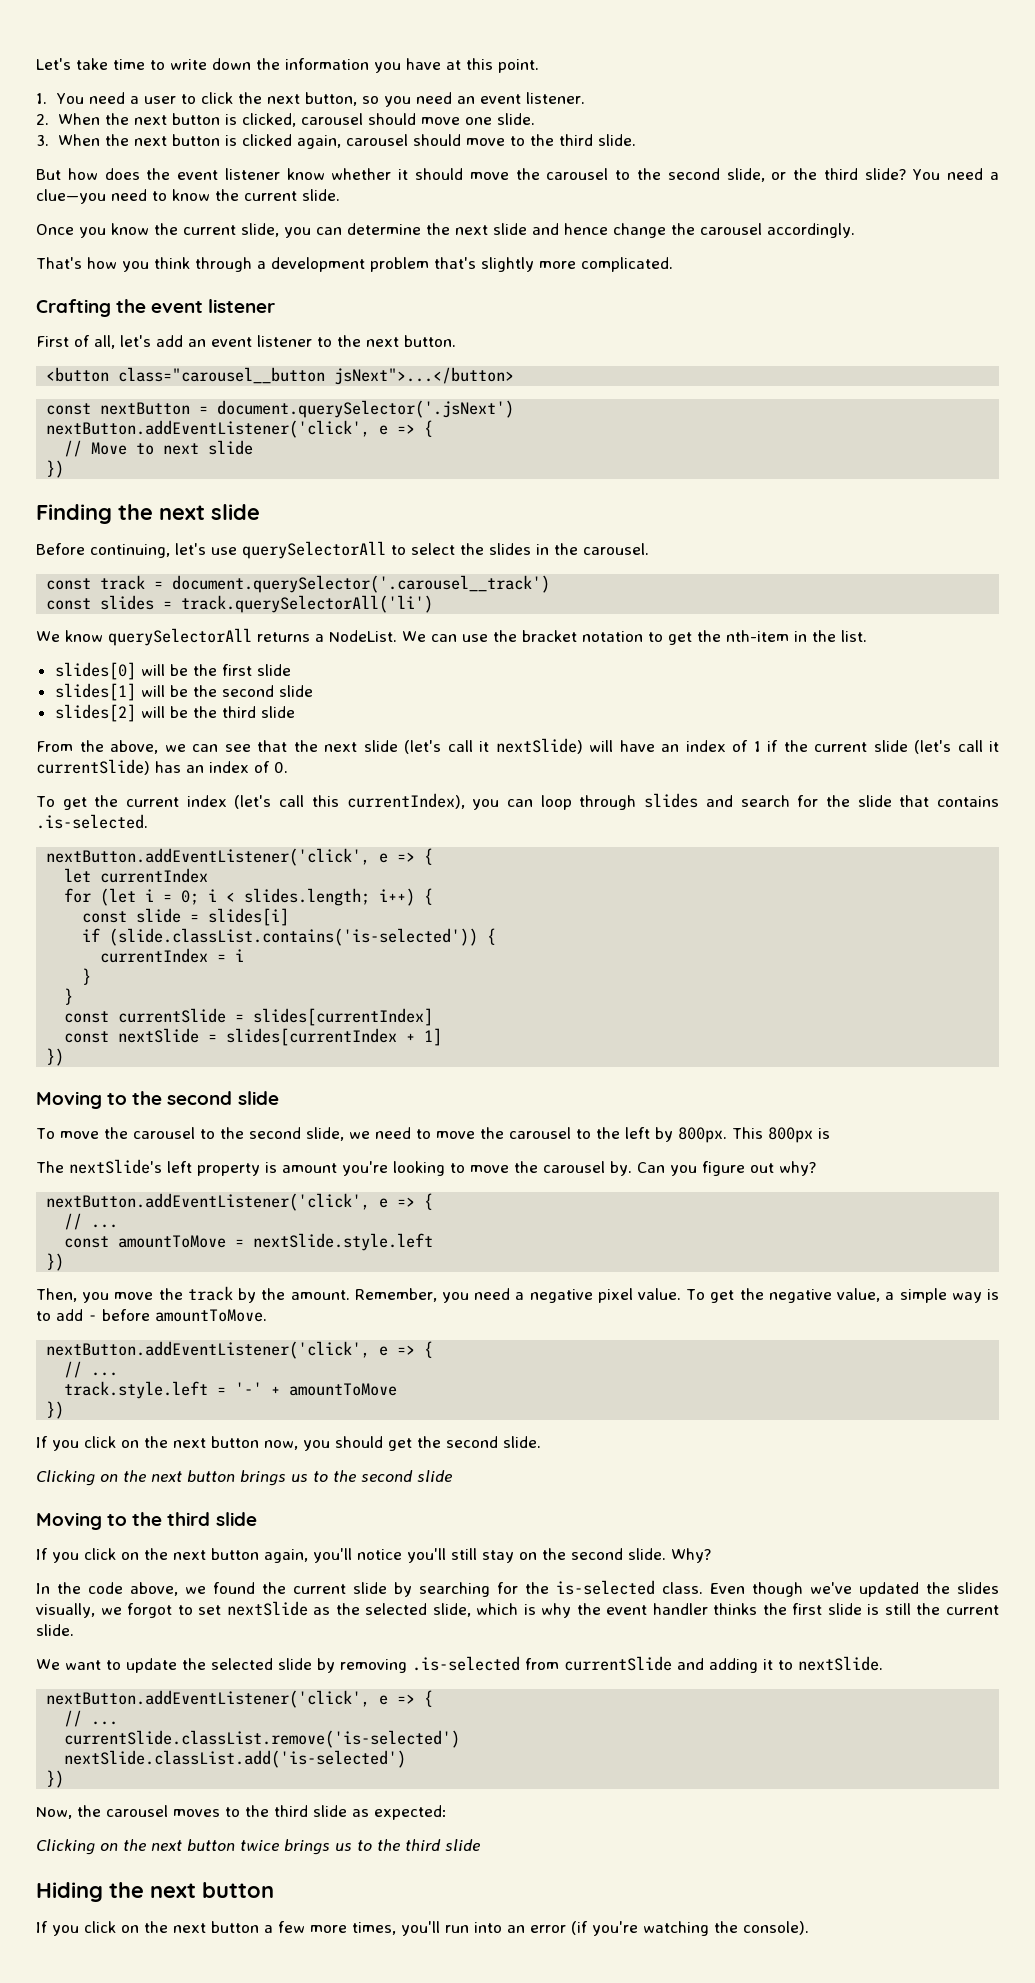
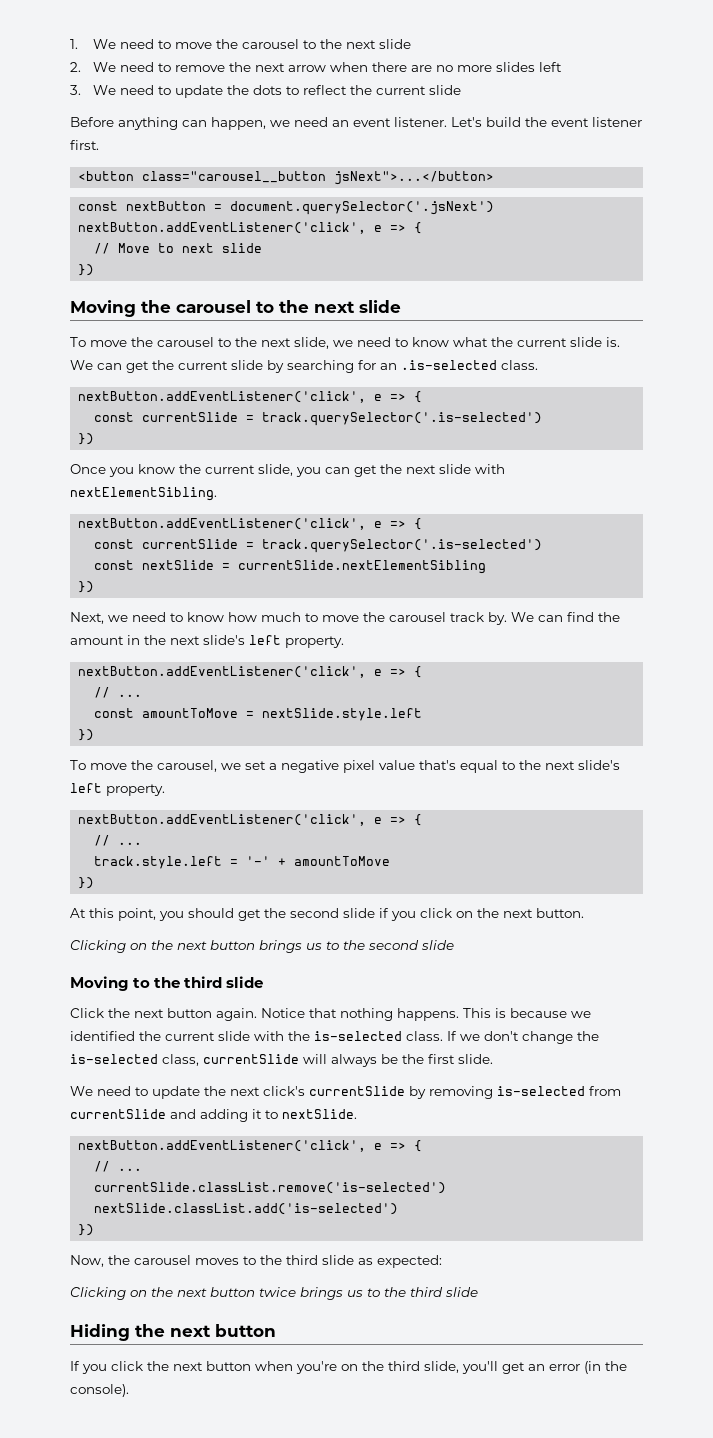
- Let's take time to write down the information you have at this point.
- 1. You need a user to click the next button, so you need an event listener.
- 2. When the next button is clicked, carousel should move one slide.
- 3. When the next button is clicked again, carousel should move to the third slide.
- But how does the event listener know whether it should move the carousel to the second slide, or the third slide? You need a clue—you need to know the current slide.
- Once you know the current slide, you can determine the next slide and hence change the carousel accordingly.
- That's how you think through a development problem that's slightly more complicated.
- Crafting the event listener
- First of all, let's add an event listener to the next button.
+ 1. We need to move the carousel to the next slide
+ 2. We need to remove the next arrow when there are no more slides left
+ 3. We need to update the dots to reflect the current slide
+ Before anything can happen, we need an event listener. Let's build the event listener first.
- Finding the next slide
- Before continuing, let's use querySelectorAll to select the slides in the carousel.
- const track = document.querySelector('.carousel__track')
- const slides = track.querySelectorAll('li')
- We know querySelectorAll returns a NodeList. We can use the bracket notation to get the nth-item in the list.
- slides[0] will be the first slide
- slides[1] will be the second slide
- slides[2] will be the third slide
- From the above, we can see that the next slide (let's call it nextSlide) will have an index of 1 if the current slide (let's call it currentSlide) has an index of 0.
- To get the current index (let's call this currentIndex), you can loop through slides and search for the slide that contains .is-selected.
- nextButton.addEventListener('click', e => {
- let currentIndex
- for (let i = 0; i < slides.length; i++) {
- const slide = slides[i]
- if (slide.classList.contains('is-selected')) {
- currentIndex = i
- }
- }
- const currentSlide = slides[currentIndex]
- const nextSlide = slides[currentIndex + 1]
- })
- Moving to the second slide
+ Moving the carousel to the next slide
- To move the carousel to the second slide, we need to move the carousel to the left by 800px. This 800px is
- The nextSlide's left property is amount you're looking to move the carousel by. Can you figure out why?
+ To move the carousel to the next slide, we need to know what the current slide is. We can get the current slide by searching for an .is-selected class.
+ nextButton.addEventListener('click', e => {
+ const currentSlide = track.querySelector('.is-selected')
+ })
+ Once you know the current slide, you can get the next slide with nextElementSibling.
+ nextButton.addEventListener('click', e => {
+ const currentSlide = track.querySelector('.is-selected')
+ const nextSlide = currentSlide.nextElementSibling
+ })
+ Next, we need to know how much to move the carousel track by. We can find the amount in the next slide's left property.
- Then, you move the track by the amount. Remember, you need a negative pixel value. To get the negative value, a simple way is to add - before amountToMove.
+ To move the carousel, we set a negative pixel value that's equal to the next slide's left property.
- If you click on the next button now, you should get the second slide.
+ At this point, you should get the second slide if you click on the next button.
- If you click on the next button again, you'll notice you'll still stay on the second slide. Why?
- In the code above, we found the current slide by searching for the is-selected class. Even though we've updated the slides visually, we forgot to set nextSlide as the selected slide, which is why the event handler thinks the first slide is still the current slide.
+ Click the next button again. Notice that nothing happens. This is because we identified the current slide with the is-selected class. If we don't change the is-selected class, currentSlide will always be the first slide.
- We want to update the selected slide by removing .is-selected from currentSlide and adding it to nextSlide.
+ We need to update the next click's currentSlide by removing is-selected from currentSlide and adding it to nextSlide.
- If you click on the next button a few more times, you'll run into an error (if you're watching the console).
+ If you click the next button when you're on the third slide, you'll get an error (in the console).

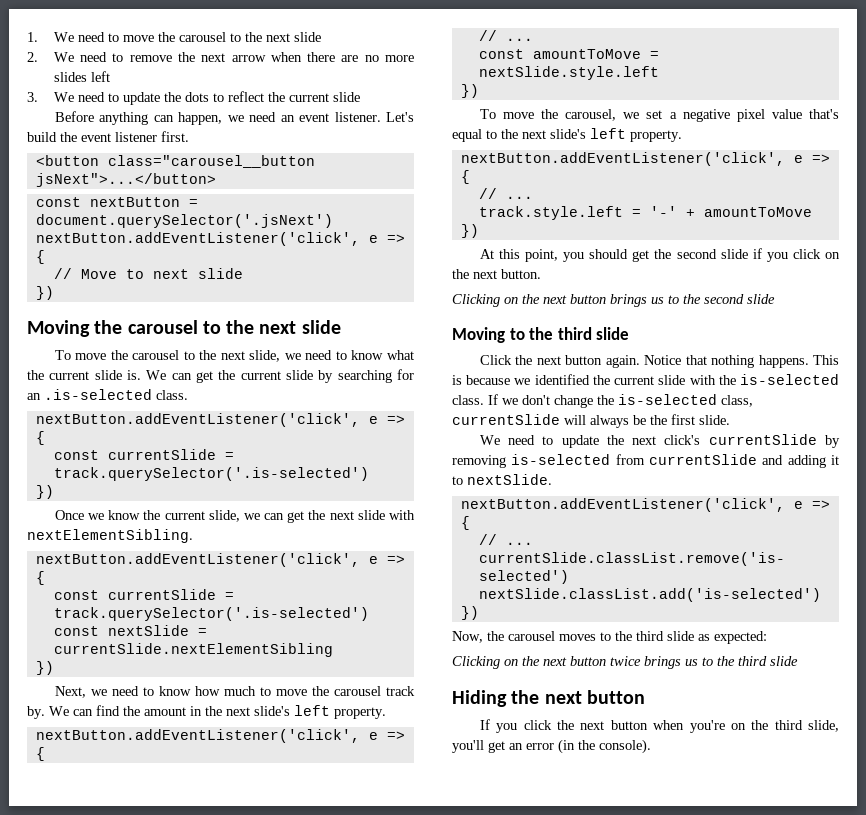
- Once you know the current slide, you can get the next slide with nextElementSibling.
+ Once we know the current slide, we can get the next slide with nextElementSibling.

